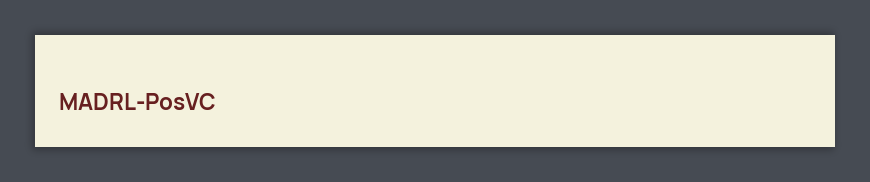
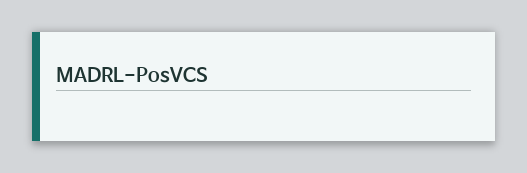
- MADRL-PosVC
+ MADRL-PosVCS

